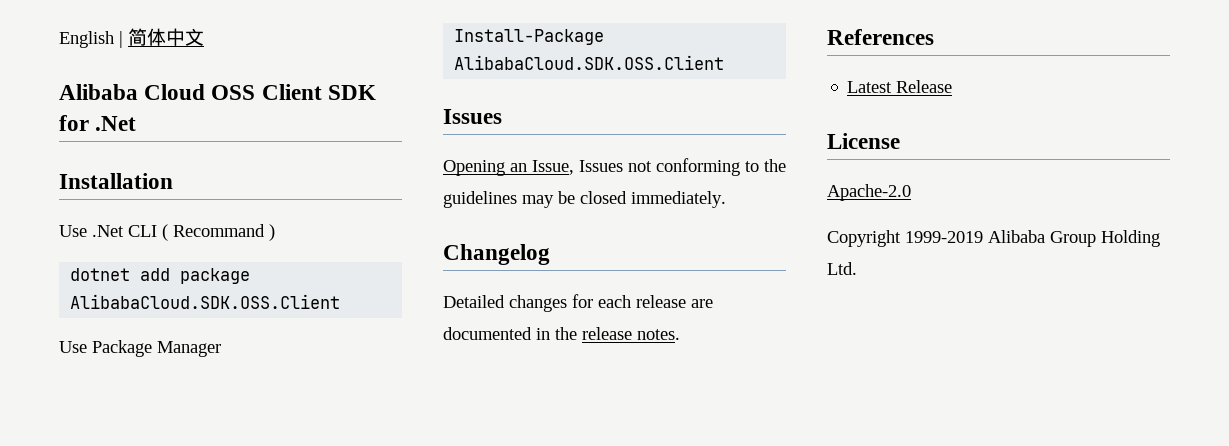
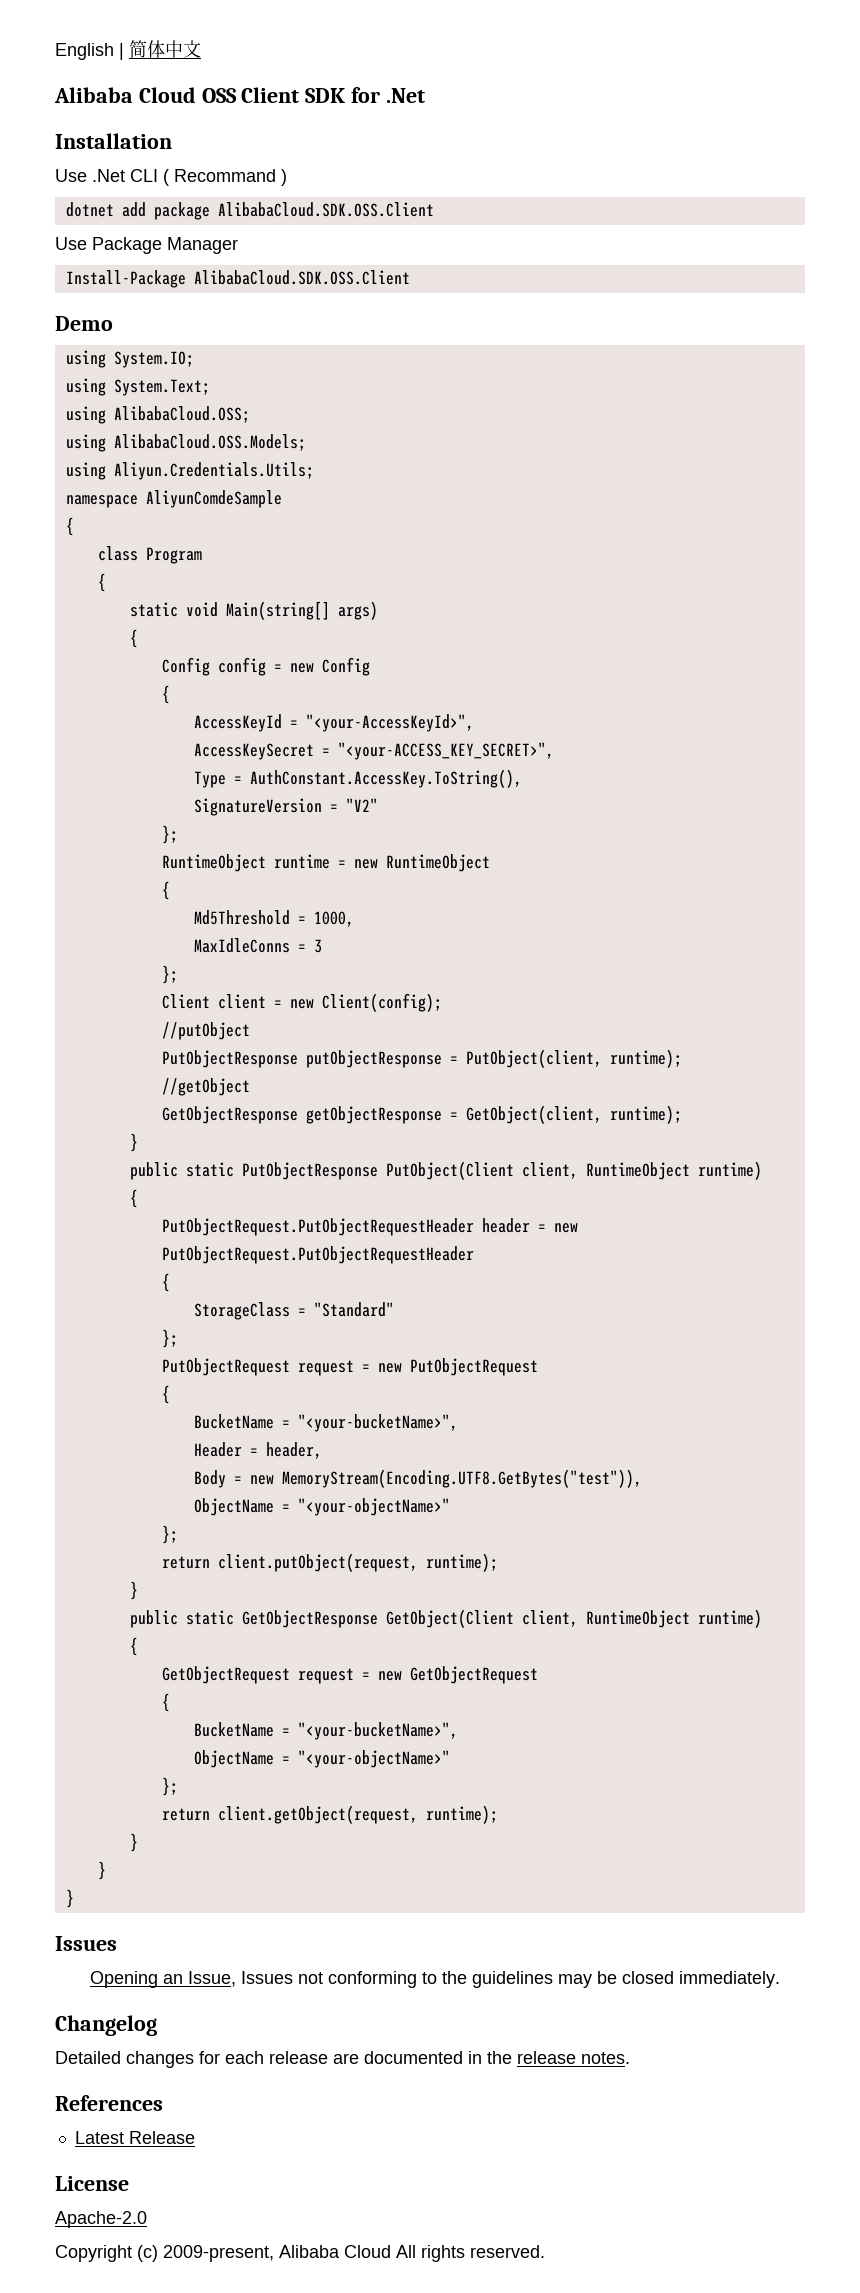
+ Demo
+ using System.IO;
+ using System.Text;
+ using AlibabaCloud.OSS;
+ using AlibabaCloud.OSS.Models;
+ using Aliyun.Credentials.Utils;
+ namespace AliyunComdeSample
+ {
+ class Program
+ {
+ static void Main(string[] args)
+ {
+ Config config = new Config
+ {
+ AccessKeyId = "<your-AccessKeyId>",
+ AccessKeySecret = "<your-ACCESS_KEY_SECRET>",
+ Type = AuthConstant.AccessKey.ToString(),
+ SignatureVersion = "V2"
+ };
+ RuntimeObject runtime = new RuntimeObject
+ {
+ Md5Threshold = 1000,
+ MaxIdleConns = 3
+ };
+ Client client = new Client(config);
+ //putObject
+ PutObjectResponse putObjectResponse = PutObject(client, runtime);
+ //getObject
+ GetObjectResponse getObjectResponse = GetObject(client, runtime);
+ }
+ public static PutObjectResponse PutObject(Client client, RuntimeObject runtime)
+ {
+ PutObjectRequest.PutObjectRequestHeader header = new PutObjectRequest.PutObjectRequestHeader
+ {
+ StorageClass = "Standard"
+ };
+ PutObjectRequest request = new PutObjectRequest
+ {
+ BucketName = "<your-bucketName>",
+ Header = header,
+ Body = new MemoryStream(Encoding.UTF8.GetBytes("test")),
+ ObjectName = "<your-objectName>"
+ };
+ return client.putObject(request, runtime);
+ }
+ public static GetObjectResponse GetObject(Client client, RuntimeObject runtime)
+ {
+ GetObjectRequest request = new GetObjectRequest
+ {
+ BucketName = "<your-bucketName>",
+ ObjectName = "<your-objectName>"
+ };
+ return client.getObject(request, runtime);
+ }
+ }
+ }
- Copyright 1999-2019 Alibaba Group Holding Ltd.
+ Copyright (c) 2009-present, Alibaba Cloud All rights reserved.

